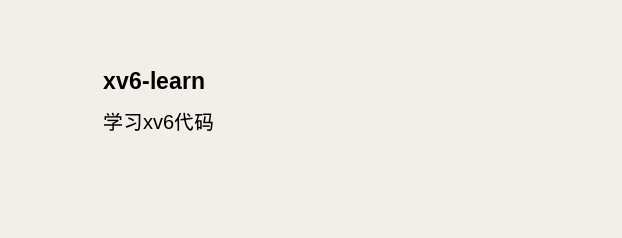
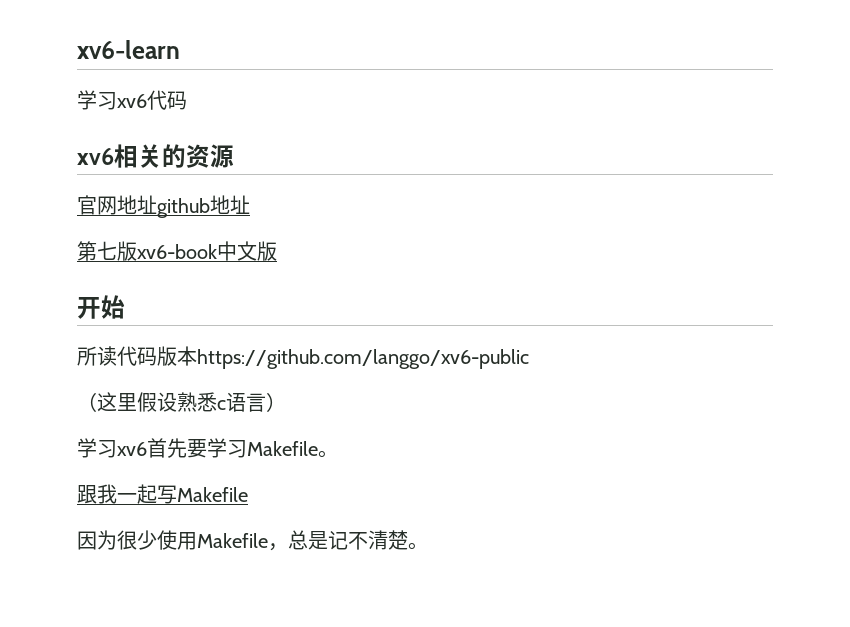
+ xv6相关的资源
+ 官网地址github地址
+ 第七版xv6-book中文版
+ 开始
+ 所读代码版本https://github.com/langgo/xv6-public
+ （这里假设熟悉c语言）
+ 学习xv6首先要学习Makefile。
+ 跟我一起写Makefile
+ 因为很少使用Makefile，总是记不清楚。

